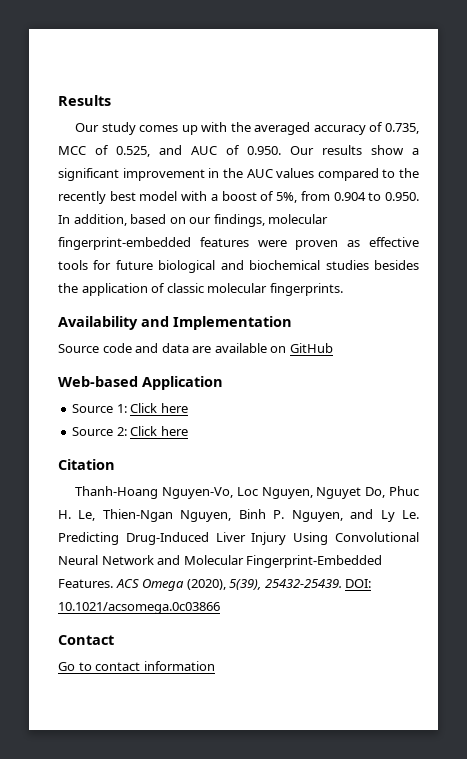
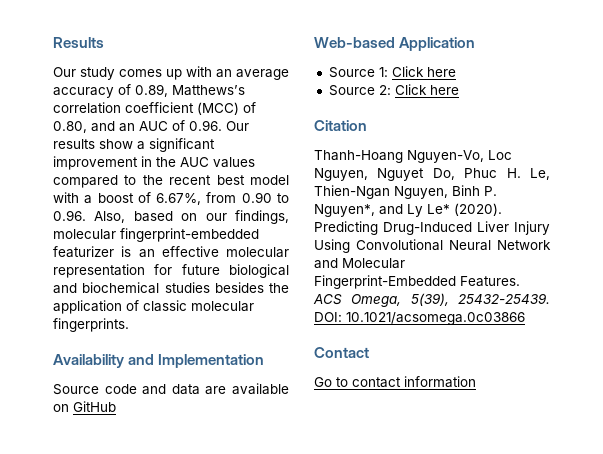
- Our study comes up with the averaged accuracy of 0.735, MCC of 0.525, and AUC of 0.950. Our results show a significant improvement in the AUC values compared to the recently best model with a boost of 5%, from 0.904 to 0.950. In addition, based on our findings, molecular fingerprint-embedded features were proven as effective tools for future biological and biochemical studies besides the application of classic molecular fingerprints.
+ Our study comes up with an average accuracy of 0.89, Matthews’s correlation coefficient (MCC) of 0.80, and an AUC of 0.96. Our results show a significant improvement in the AUC values compared to the recent best model with a boost of 6.67%, from 0.90 to 0.96. Also, based on our findings, molecular fingerprint-embedded featurizer is an effective molecular representation for future biological and biochemical studies besides the application of classic molecular fingerprints.
- Thanh-Hoang Nguyen-Vo, Loc Nguyen, Nguyet Do, Phuc H. Le, Thien-Ngan Nguyen, Binh P. Nguyen, and Ly Le. Predicting Drug-Induced Liver Injury Using Convolutional Neural Network and Molecular Fingerprint-Embedded Features.
+ Thanh-Hoang Nguyen-Vo, Loc Nguyen, Nguyet Do, Phuc H. Le, Thien-Ngan Nguyen, Binh P. Nguyen*, and Ly Le* (2020). Predicting Drug-Induced Liver Injury Using Convolutional Neural Network and Molecular Fingerprint-Embedded Features.
- ACS Omega (2020), 5(39), 25432-25439.
+ ACS Omega, 5(39), 25432-25439.

